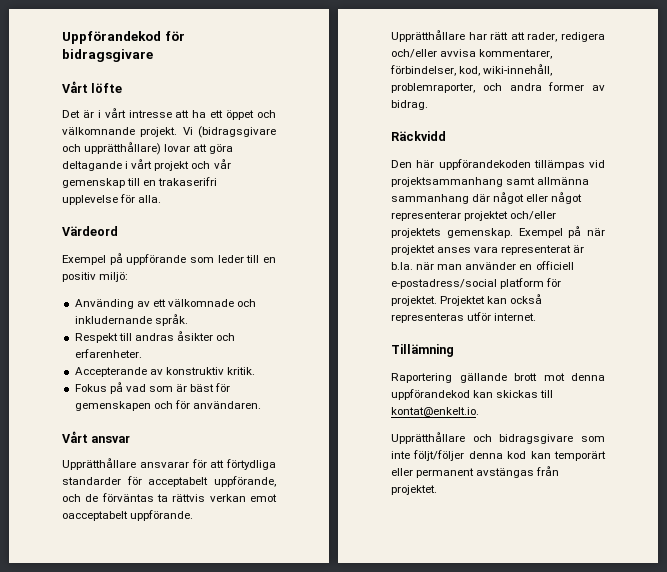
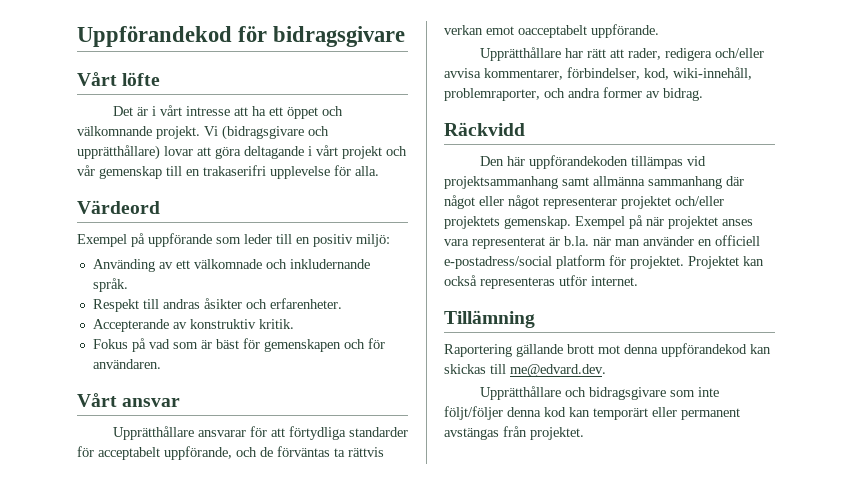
- Raportering gällande brott mot denna uppförandekod kan skickas till kontat@enkelt.io.
+ Raportering gällande brott mot denna uppförandekod kan skickas till me@edvard.dev.

